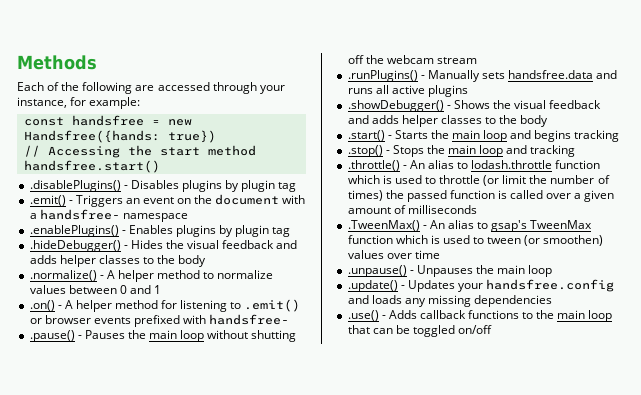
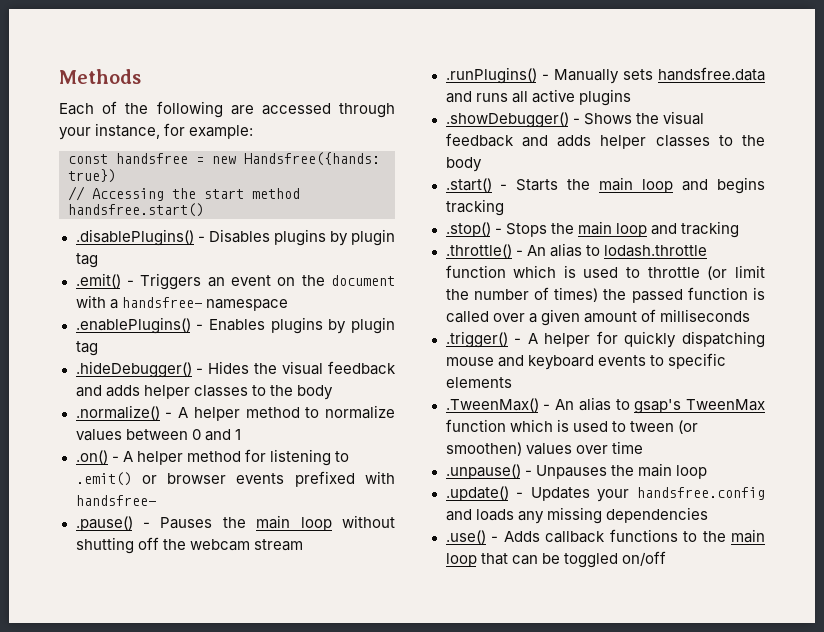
+ .trigger() - A helper for quickly dispatching mouse and keyboard events to specific elements

